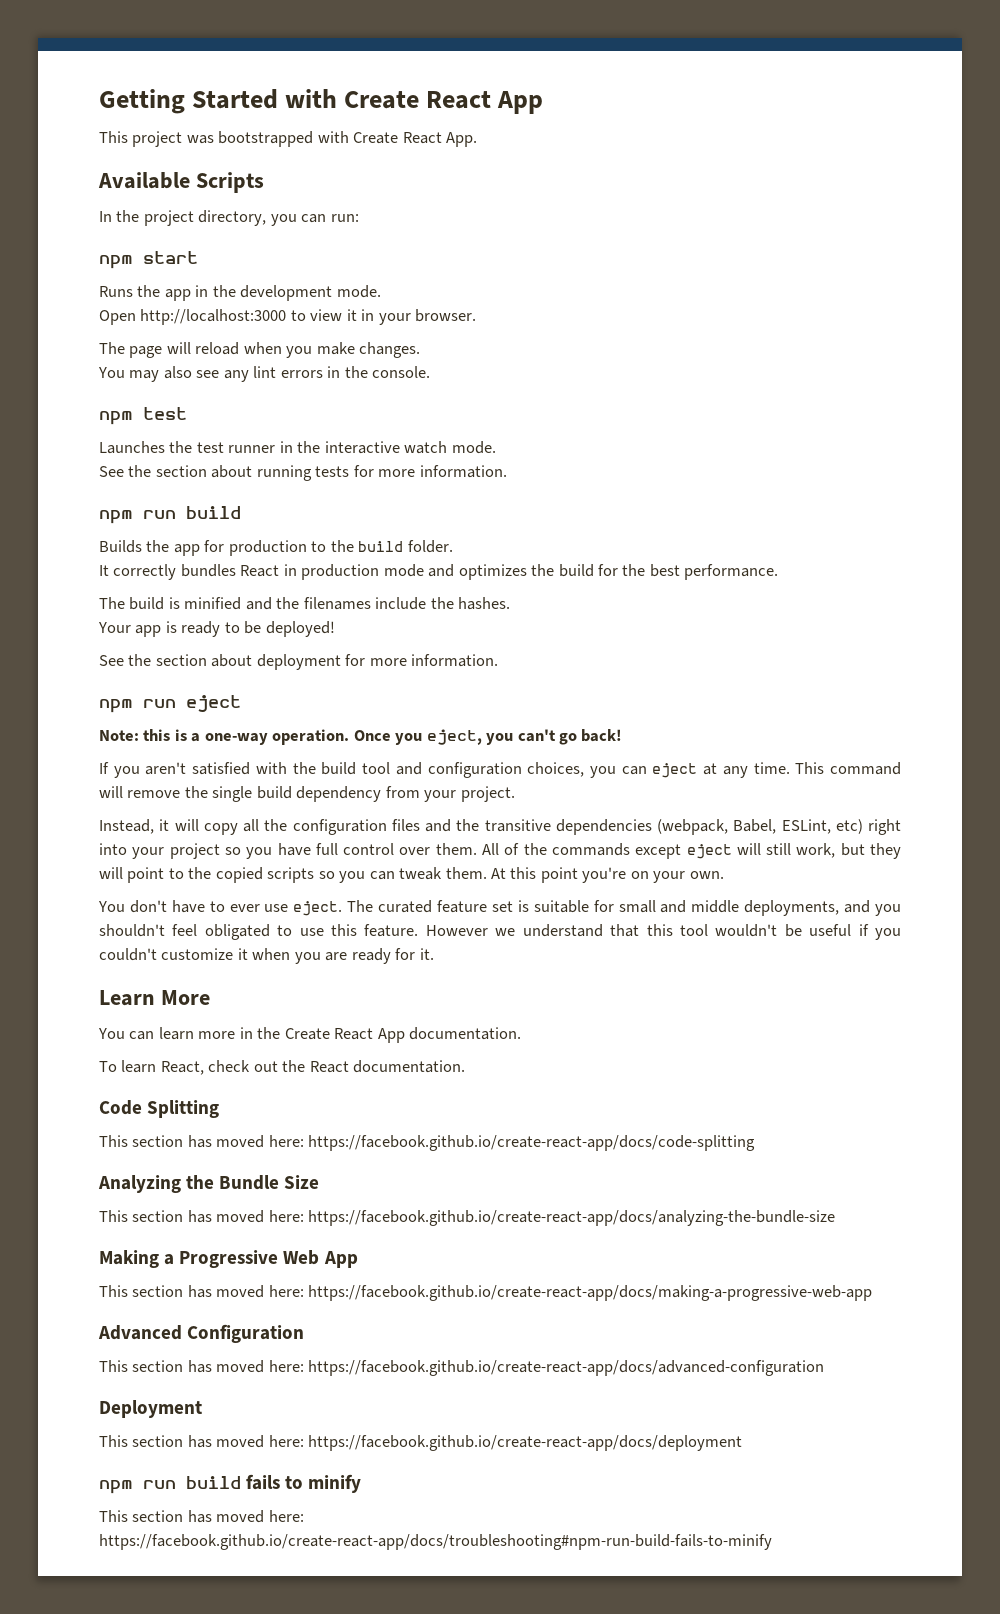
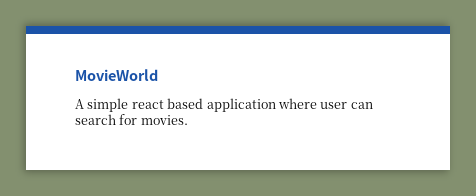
- Getting Started with Create React App
- This project was bootstrapped with Create React App.
- Available Scripts
- In the project directory, you can run:
- npm start
- Runs the app in the development mode.
- Open http://localhost:3000 to view it in your browser.
- The page will reload when you make changes.
- You may also see any lint errors in the console.
- npm test
- Launches the test runner in the interactive watch mode.
- See the section about running tests for more information.
- npm run build
- Builds the app for production to the build folder.
- It correctly bundles React in production mode and optimizes the build for the best performance.
- The build is minified and the filenames include the hashes.
- Your app is ready to be deployed!
- See the section about deployment for more information.
- npm run eject
- Note: this is a one-way operation. Once you eject, you can't go back!
- If you aren't satisfied with the build tool and configuration choices, you can eject at any time. This command will remove the single build dependency from your project.
- Instead, it will copy all the configuration files and the transitive dependencies (webpack, Babel, ESLint, etc) right into your project so you have full control over them. All of the commands except eject will still work, but they will point to the copied scripts so you can tweak them. At this point you're on your own.
- You don't have to ever use eject. The curated feature set is suitable for small and middle deployments, and you shouldn't feel obligated to use this feature. However we understand that this tool wouldn't be useful if you couldn't customize it when you are ready for it.
- Learn More
- You can learn more in the Create React App documentation.
- To learn React, check out the React documentation.
- Code Splitting
- This section has moved here: https://facebook.github.io/create-react-app/docs/code-splitting
- Analyzing the Bundle Size
- This section has moved here: https://facebook.github.io/create-react-app/docs/analyzing-the-bundle-size
- Making a Progressive Web App
- This section has moved here: https://facebook.github.io/create-react-app/docs/making-a-progressive-web-app
- Advanced Configuration
- This section has moved here: https://facebook.github.io/create-react-app/docs/advanced-configuration
- Deployment
- This section has moved here: https://facebook.github.io/create-react-app/docs/deployment
- npm run build fails to minify
- This section has moved here: https://facebook.github.io/create-react-app/docs/troubleshooting#npm-run-build-fails-to-minify
+ MovieWorld
+ A simple react based application where user can search for movies.

